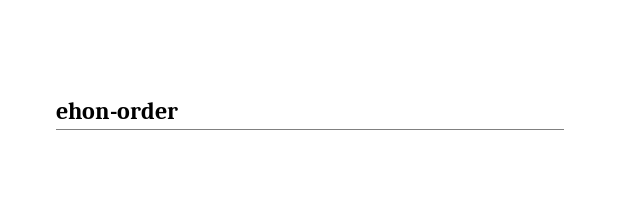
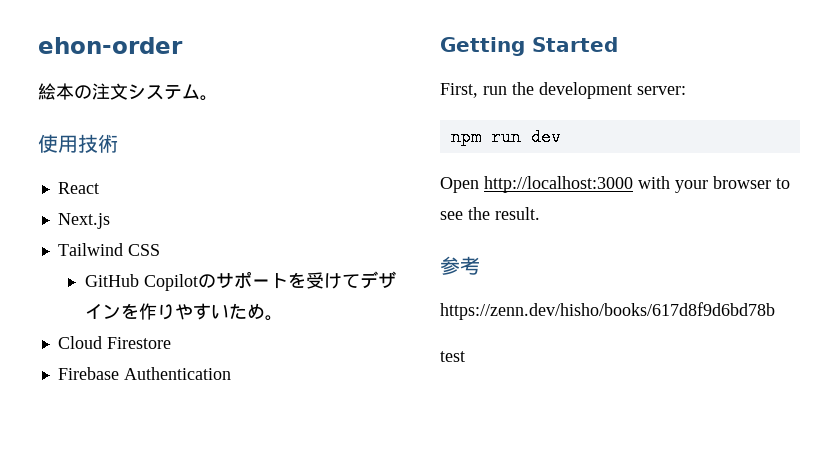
+ 絵本の注文システム。
+ 使用技術
+ React
+ Next.js
+ Tailwind CSS
+ GitHub Copilotのサポートを受けてデザインを作りやすいため。
+ Cloud Firestore
+ Firebase Authentication
+ Getting Started
+ First, run the development server:
+ npm run dev
+ Open http://localhost:3000 with your browser to see the result.
+ 参考
+ https://zenn.dev/hisho/books/617d8f9d6bd78b
+ test

